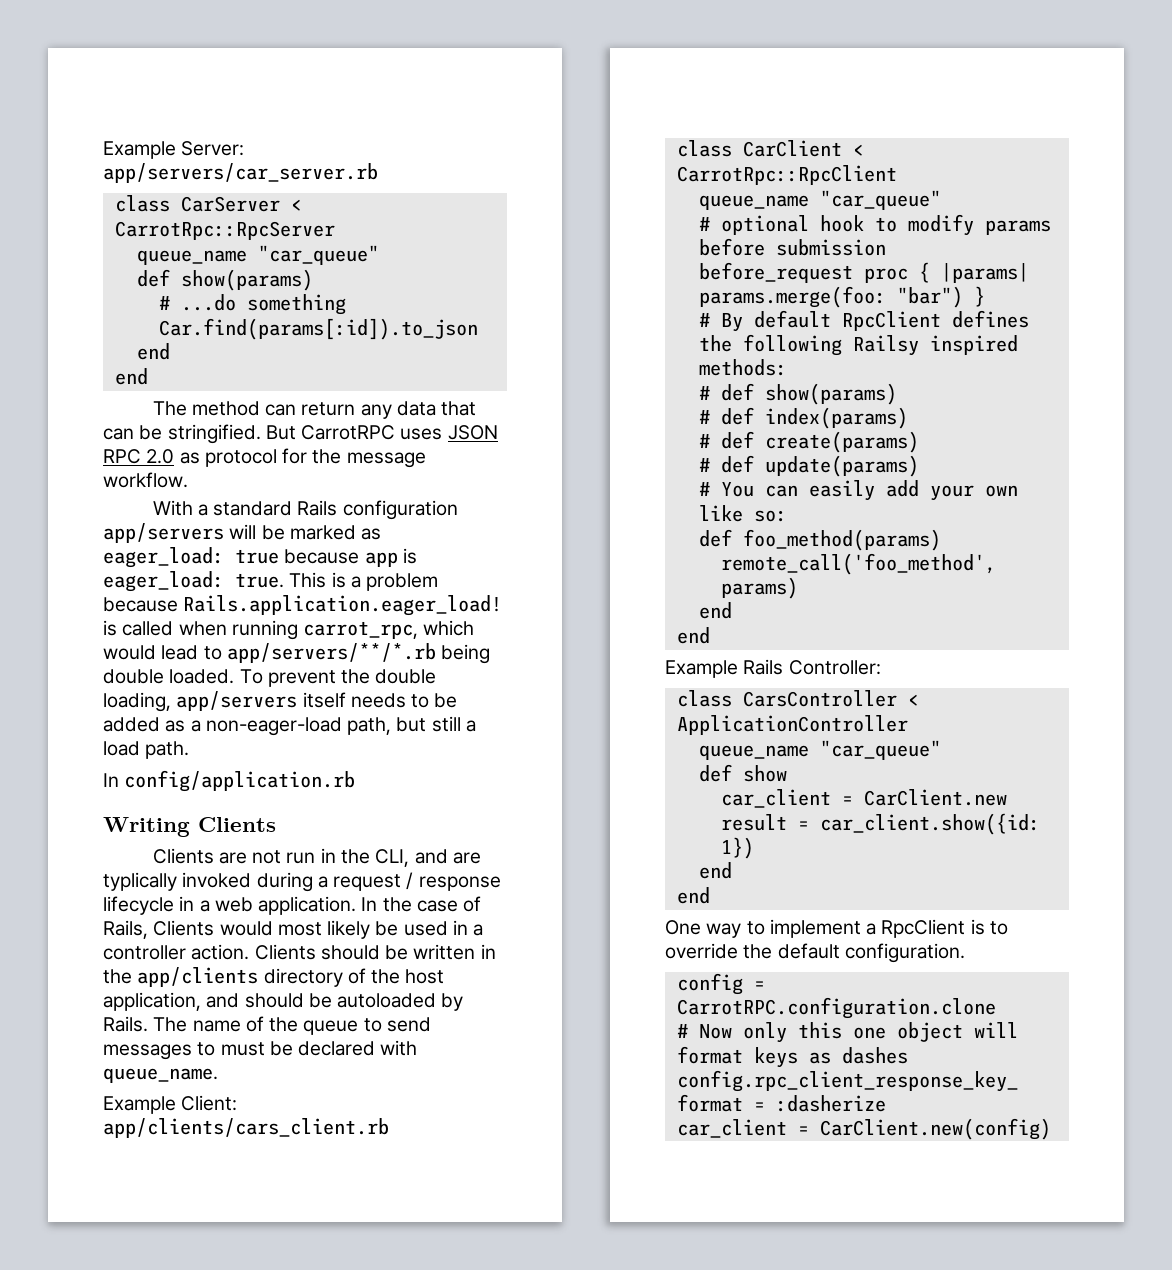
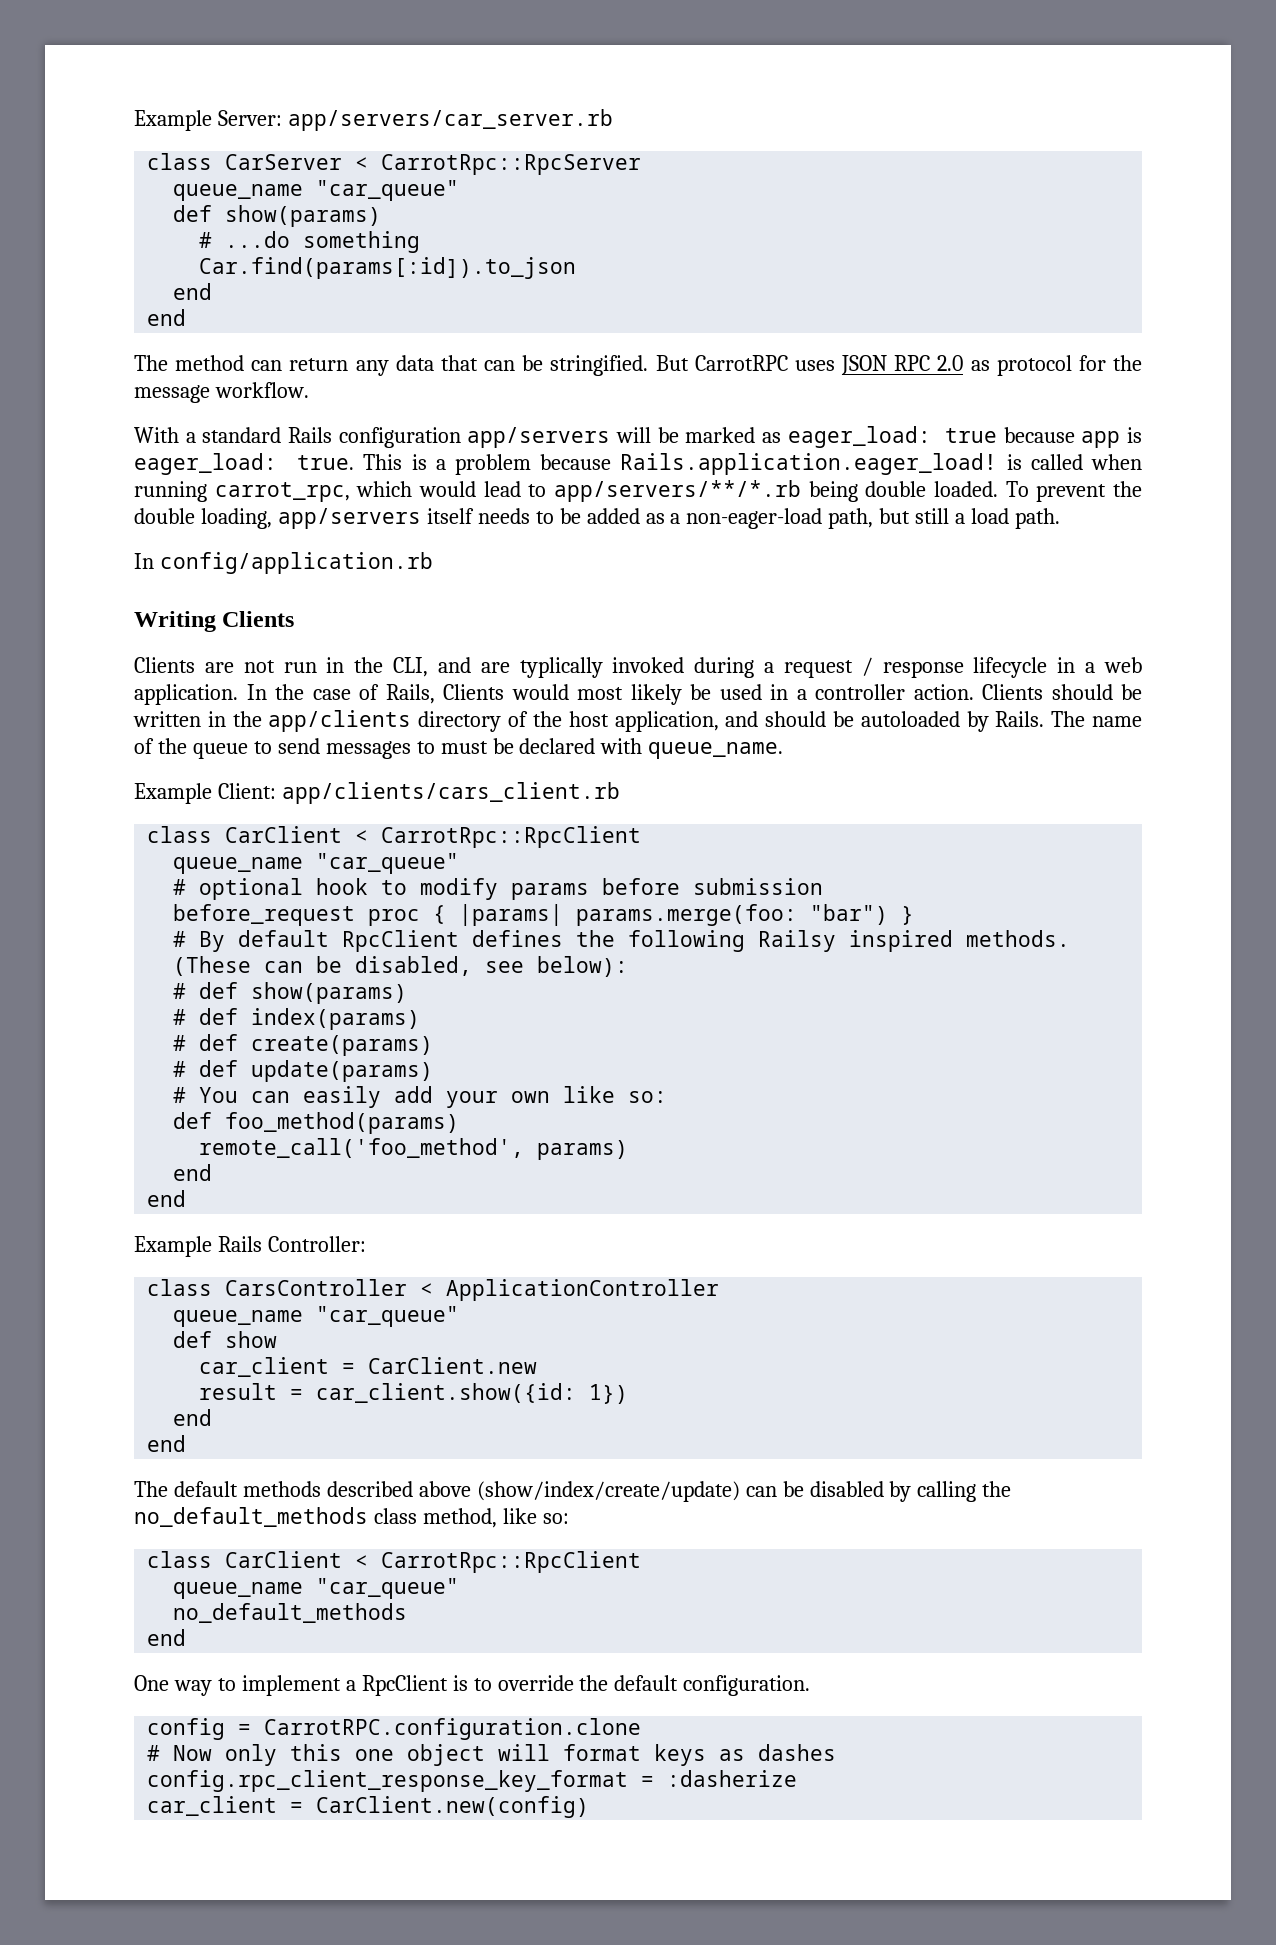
- # By default RpcClient defines the following Railsy inspired methods:
+ # By default RpcClient defines the following Railsy inspired methods. (These can be disabled, see below):
+ The default methods described above (show/index/create/update) can be disabled by calling the no_default_methods class method, like so:
+ class CarClient < CarrotRpc::RpcClient
+ queue_name "car_queue"
+ no_default_methods
+ end

